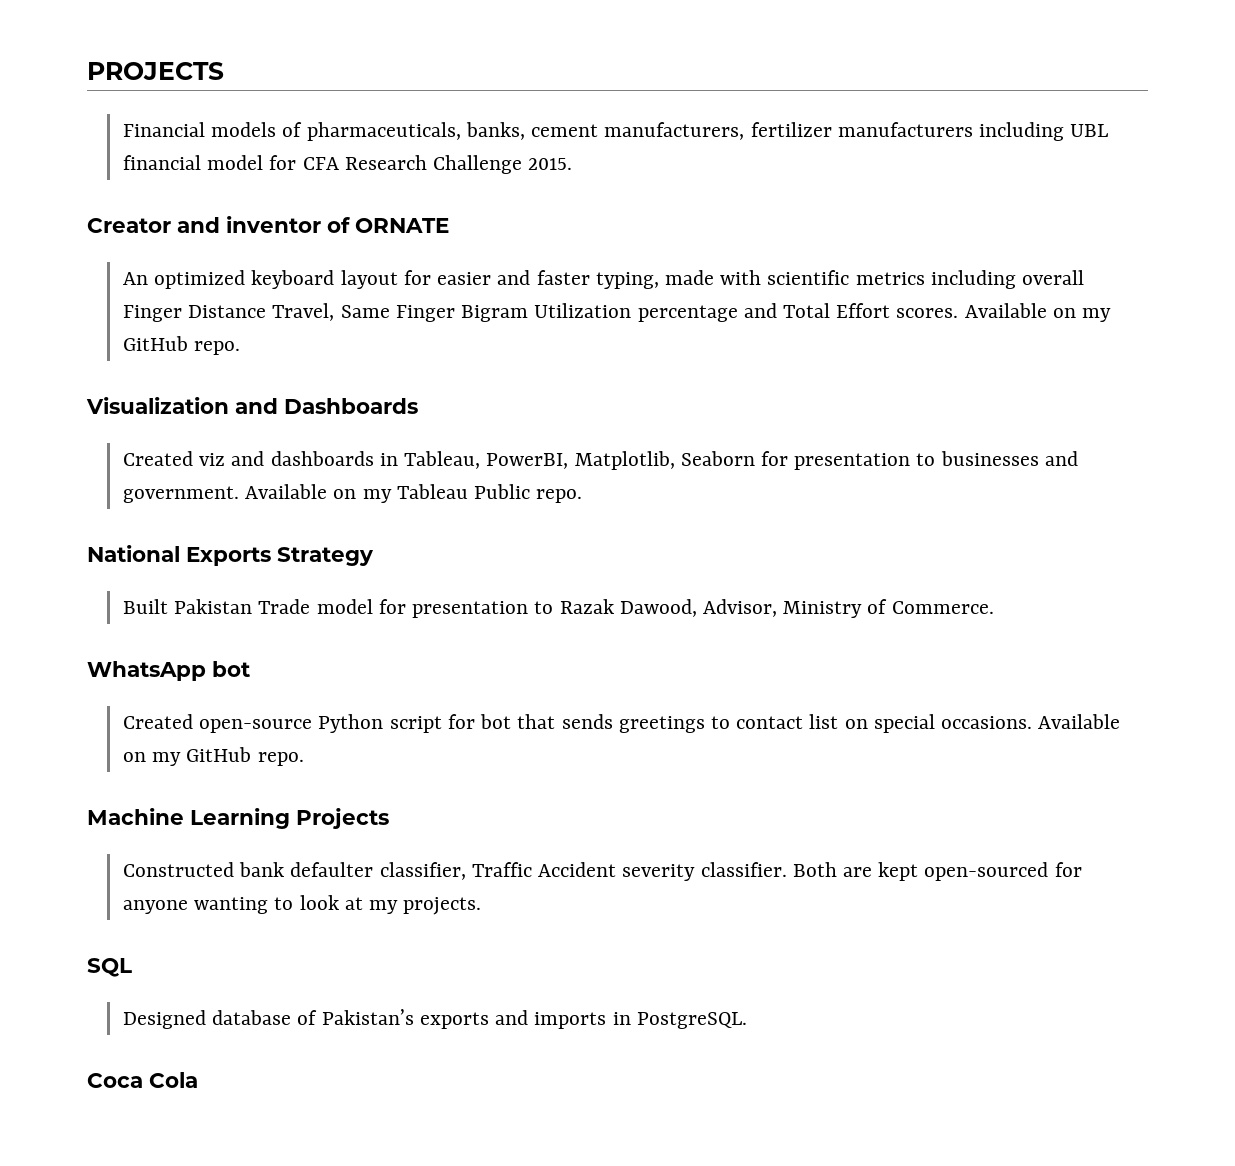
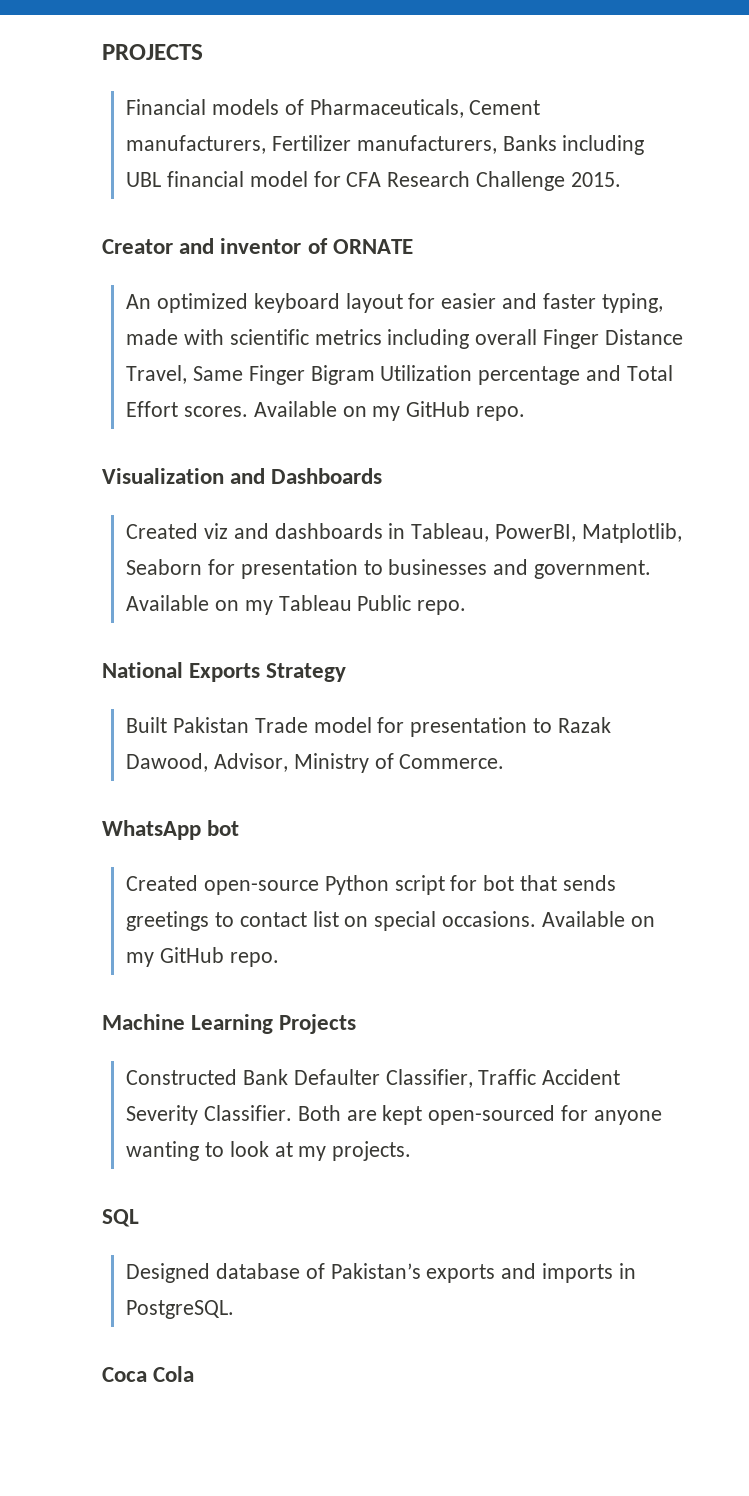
- Financial models of pharmaceuticals, banks, cement manufacturers, fertilizer manufacturers including UBL financial model for CFA Research Challenge 2015.
+ Financial models of Pharmaceuticals, Cement manufacturers, Fertilizer manufacturers, Banks including UBL financial model for CFA Research Challenge 2015.
- Constructed bank defaulter classifier, Traffic Accident severity classifier.
+ Constructed Bank Defaulter Classifier, Traffic Accident Severity Classifier.

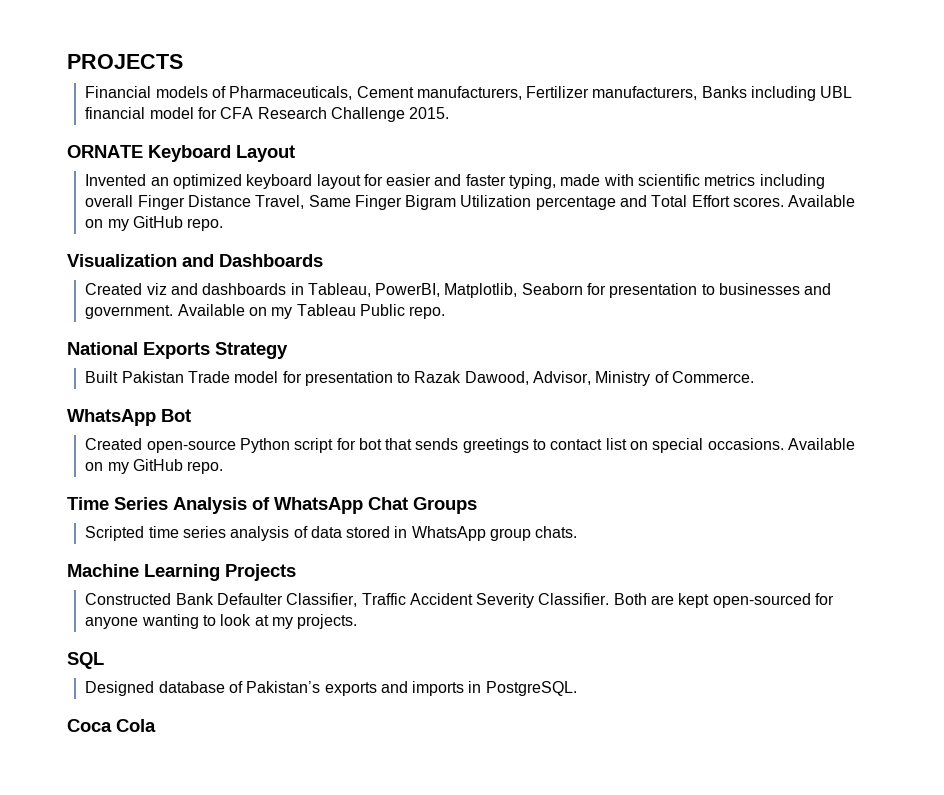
- Creator and inventor of ORNATE
- An optimized keyboard layout for easier and faster typing, made with scientific metrics including overall Finger Distance Travel, Same Finger Bigram Utilization percentage and Total Effort scores.
+ ORNATE Keyboard Layout
+ Invented an optimized keyboard layout for easier and faster typing, made with scientific metrics including overall Finger Distance Travel, Same Finger Bigram Utilization percentage and Total Effort scores.
- WhatsApp bot
+ WhatsApp Bot
+ Time Series Analysis of WhatsApp Chat Groups
+ Scripted time series analysis of data stored in WhatsApp group chats.

